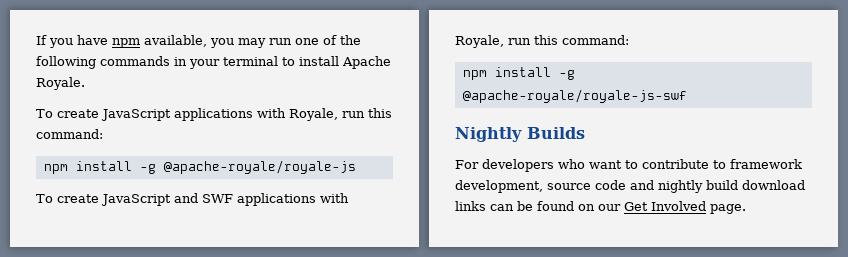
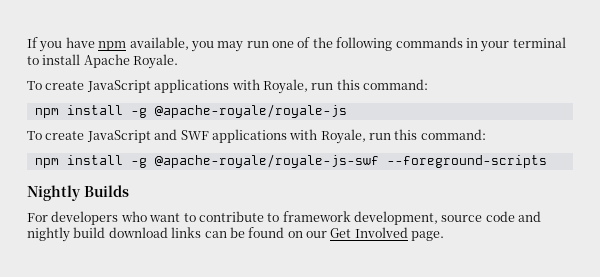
- npm install -g @apache-royale/royale-js-swf
+ npm install -g @apache-royale/royale-js-swf --foreground-scripts

